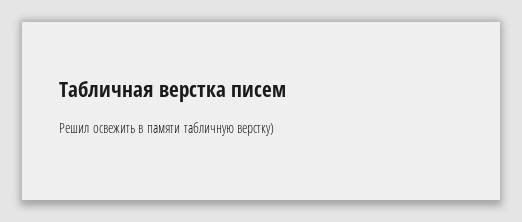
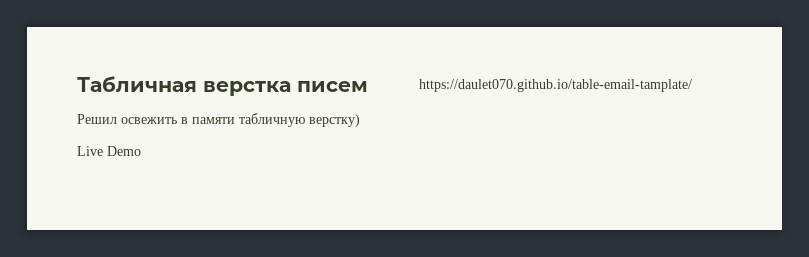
+ Live Demo https://daulet070.github.io/table-email-tamplate/

